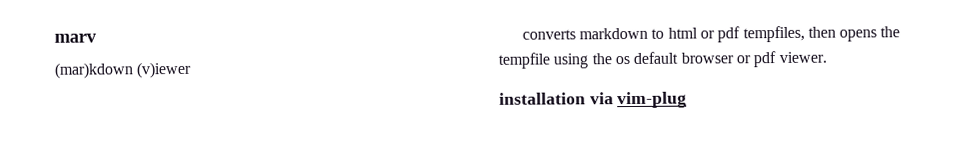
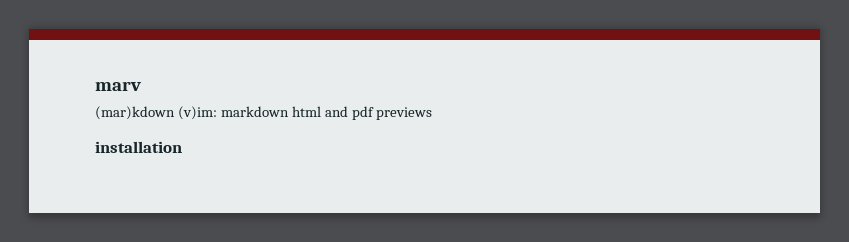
- (mar)kdown (v)iewer
- converts markdown to html or pdf tempfiles, then opens the tempfile using the os default browser or pdf viewer.
+ (mar)kdown (v)im: markdown html and pdf previews
- installation via vim-plug
+ installation

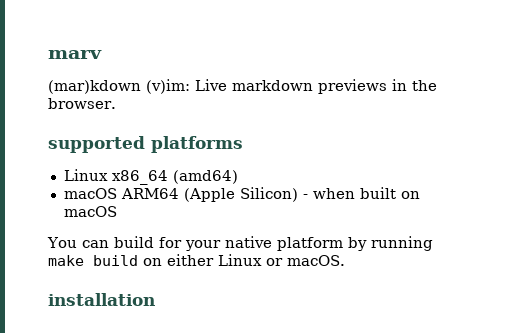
- (mar)kdown (v)im: markdown html and pdf previews
+ (mar)kdown (v)im: Live markdown previews in the browser.
+ supported platforms
+ Linux x86_64 (amd64)
+ macOS ARM64 (Apple Silicon) - when built on macOS
+ You can build for your native platform by running make build on either Linux or macOS.

